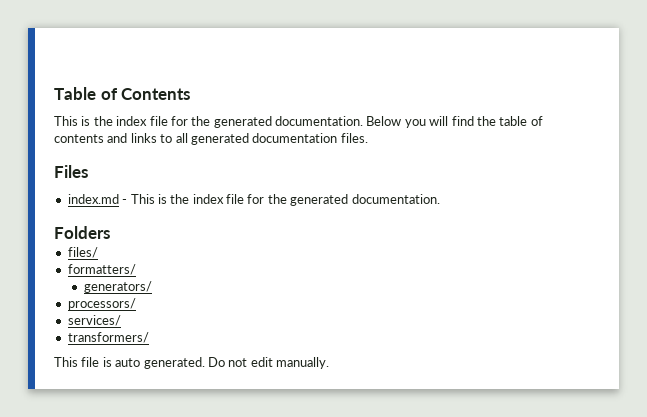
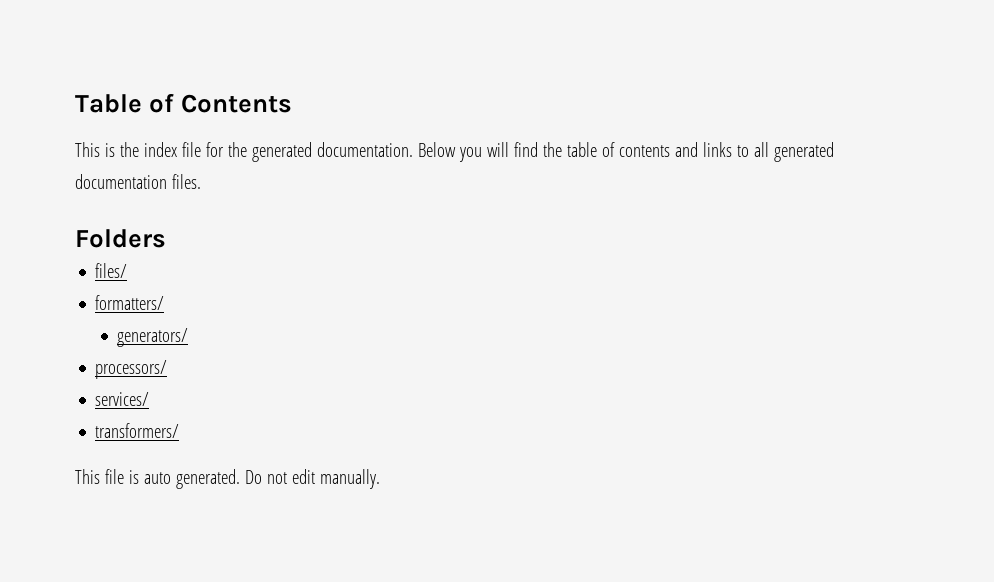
- Files
- index.md - This is the index file for the generated documentation.

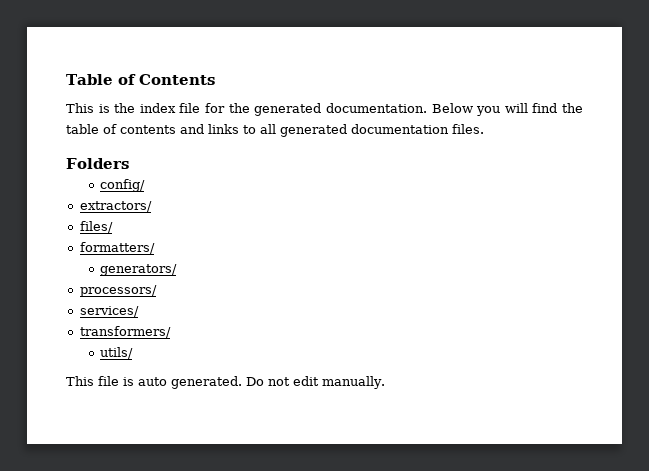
+ config/
+ extractors/
+ utils/

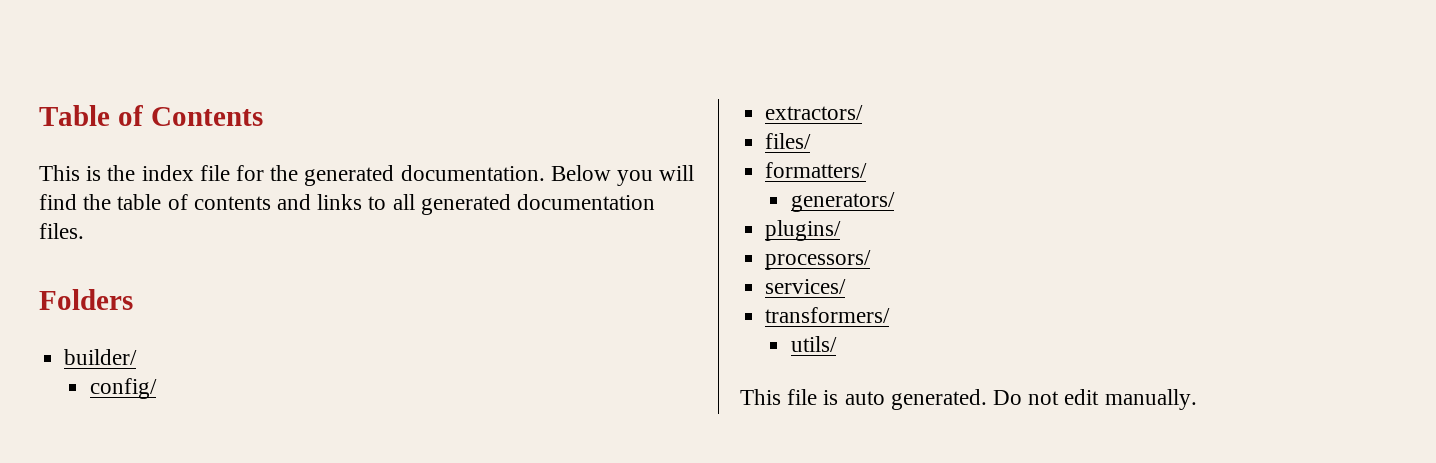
+ builder/
+ plugins/

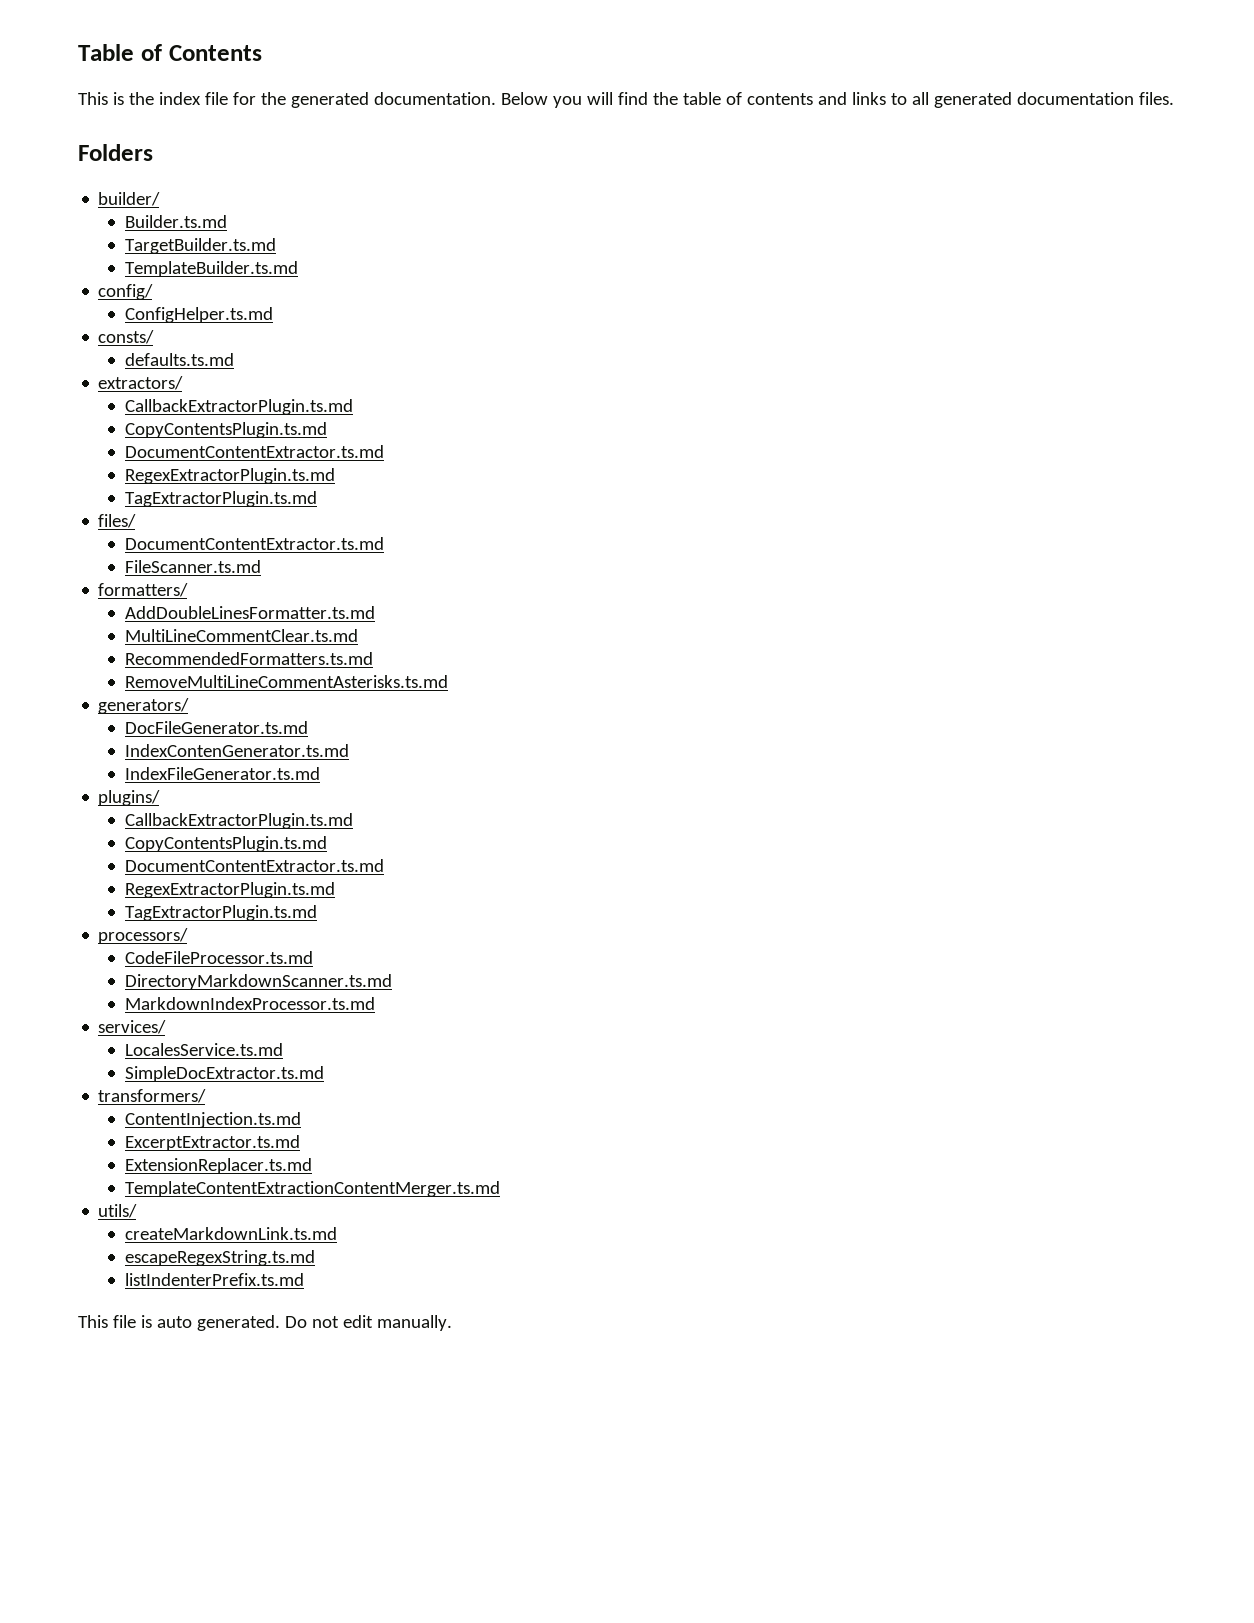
+ Builder.ts.md
+ TargetBuilder.ts.md
+ TemplateBuilder.ts.md
  config/
+ ConfigHelper.ts.md
+ consts/
+ defaults.ts.md
  extractors/
+ CallbackExtractorPlugin.ts.md
+ CopyContentsPlugin.ts.md
+ DocumentContentExtractor.ts.md
+ RegexExtractorPlugin.ts.md
+ TagExtractorPlugin.ts.md
  files/
+ DocumentContentExtractor.ts.md
+ FileScanner.ts.md
+ AddDoubleLinesFormatter.ts.md
+ MultiLineCommentClear.ts.md
+ RecommendedFormatters.ts.md
+ RemoveMultiLineCommentAsterisks.ts.md
  generators/
+ DocFileGenerator.ts.md
+ IndexContenGenerator.ts.md
+ IndexFileGenerator.ts.md
  plugins/
+ CallbackExtractorPlugin.ts.md
+ CopyContentsPlugin.ts.md
+ DocumentContentExtractor.ts.md
+ RegexExtractorPlugin.ts.md
+ TagExtractorPlugin.ts.md
  processors/
+ CodeFileProcessor.ts.md
+ DirectoryMarkdownScanner.ts.md
+ MarkdownIndexProcessor.ts.md
+ LocalesService.ts.md
+ SimpleDocExtractor.ts.md
+ ContentInjection.ts.md
+ ExcerptExtractor.ts.md
+ ExtensionReplacer.ts.md
+ TemplateContentExtractionContentMerger.ts.md
  utils/
+ createMarkdownLink.ts.md
+ escapeRegexString.ts.md
+ listIndenterPrefix.ts.md

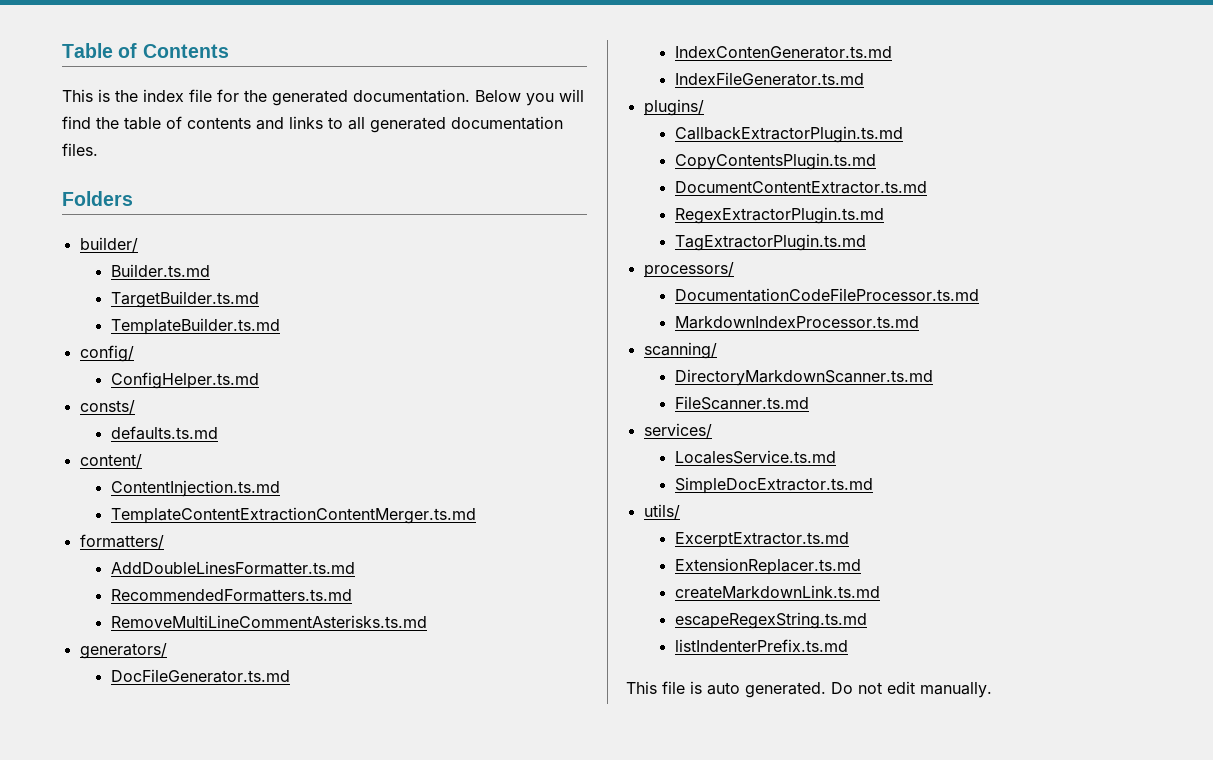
- extractors/
- CallbackExtractorPlugin.ts.md
- CopyContentsPlugin.ts.md
- DocumentContentExtractor.ts.md
- RegexExtractorPlugin.ts.md
- TagExtractorPlugin.ts.md
- files/
- DocumentContentExtractor.ts.md
- FileScanner.ts.md
+ content/
+ ContentInjection.ts.md
+ TemplateContentExtractionContentMerger.ts.md
- MultiLineCommentClear.ts.md
- CodeFileProcessor.ts.md
+ DocumentationCodeFileProcessor.ts.md
+ MarkdownIndexProcessor.ts.md
+ scanning/
- MarkdownIndexProcessor.ts.md
+ FileScanner.ts.md
- transformers/
- ContentInjection.ts.md
+ utils/
- TemplateContentExtractionContentMerger.ts.md
- utils/

